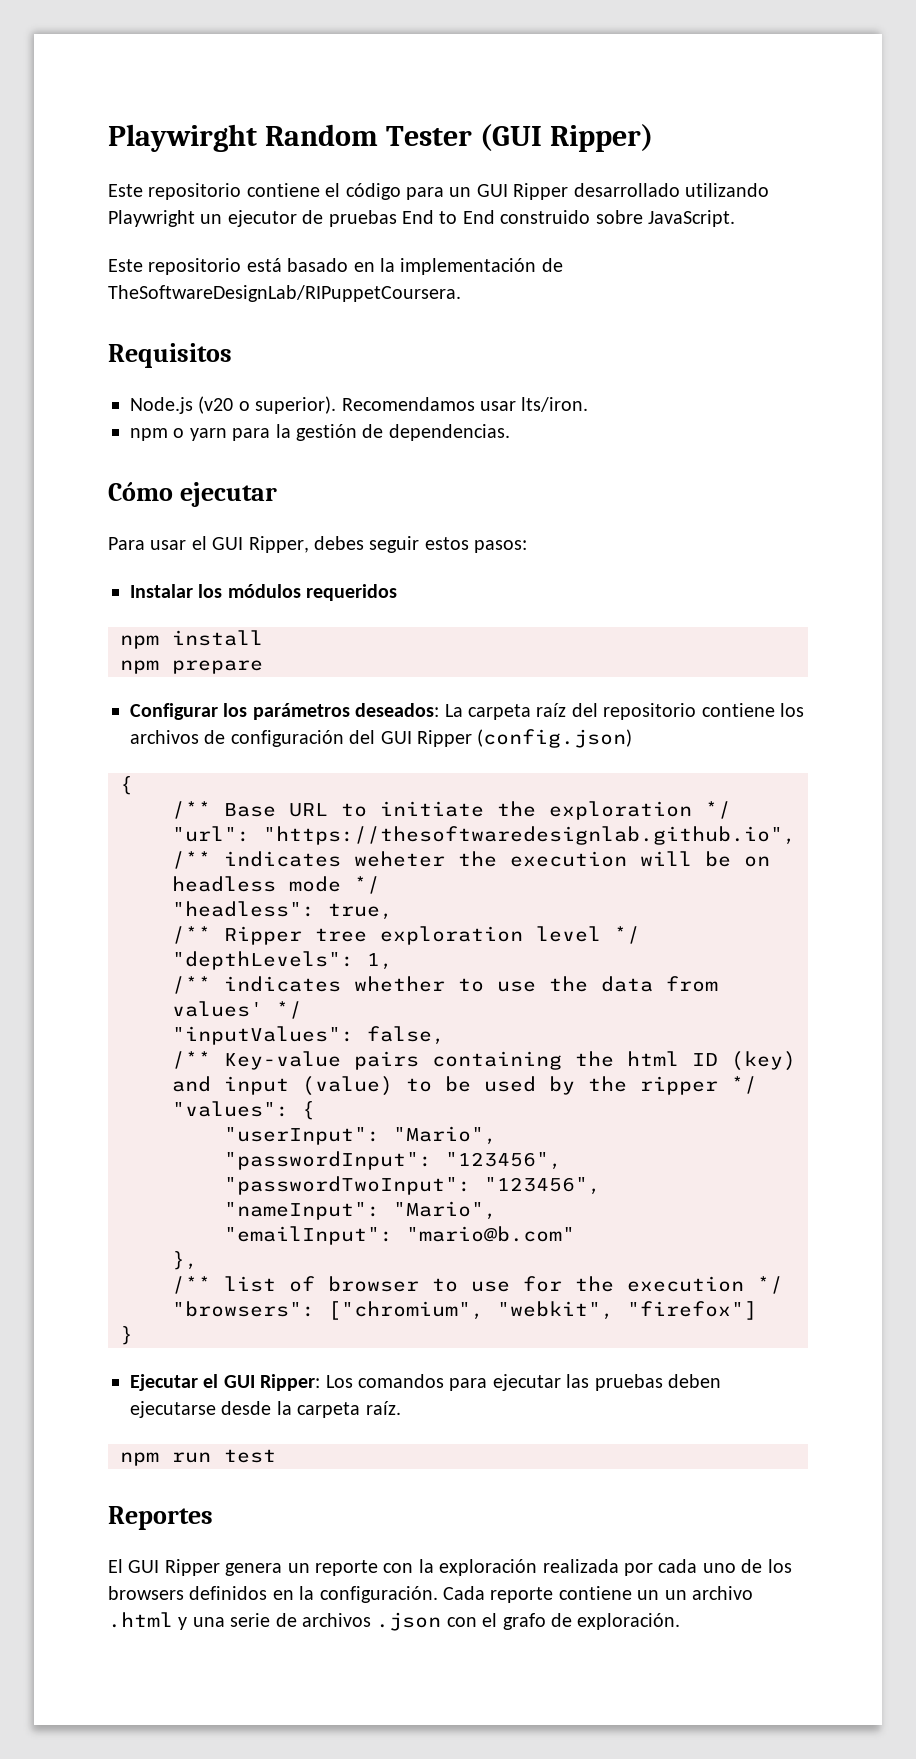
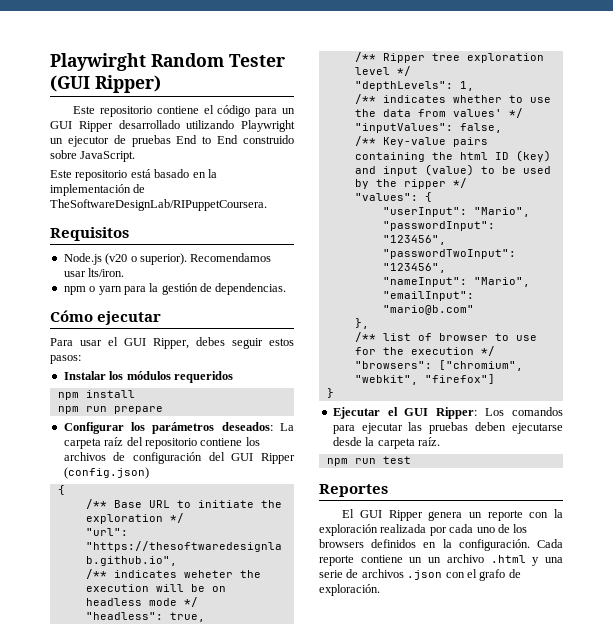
- npm prepare
+ npm run prepare

